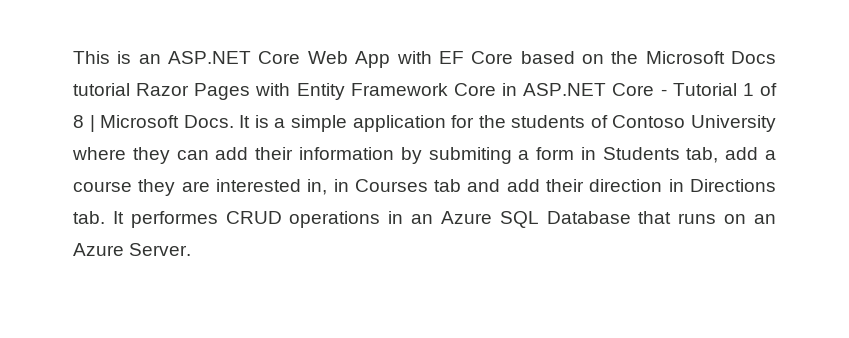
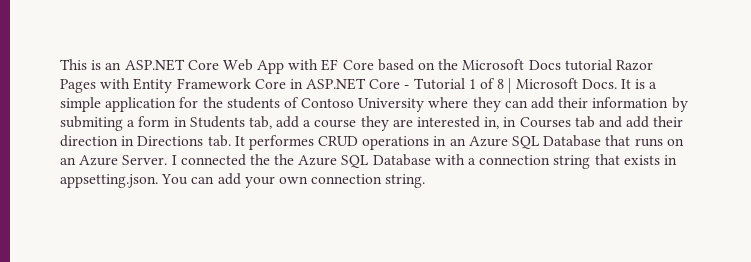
+ I connected the the Azure SQL Database with a connection string that exists in appsetting.json. You can add your own connection string.

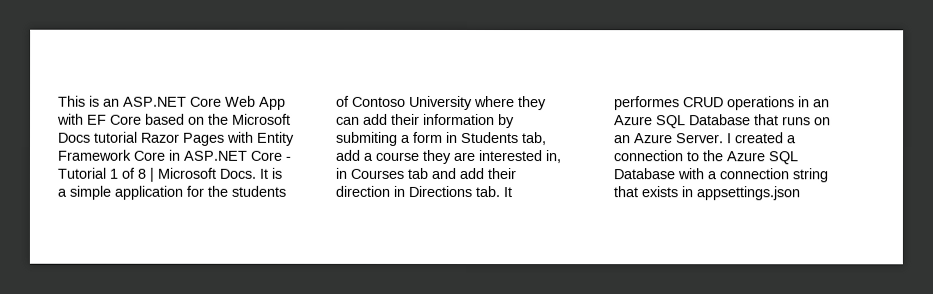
- I connected the the Azure SQL Database with a connection string that exists in appsetting.json. You can add your own connection string.
+ I created a connection to the Azure SQL Database with a connection string that exists in appsettings.json

